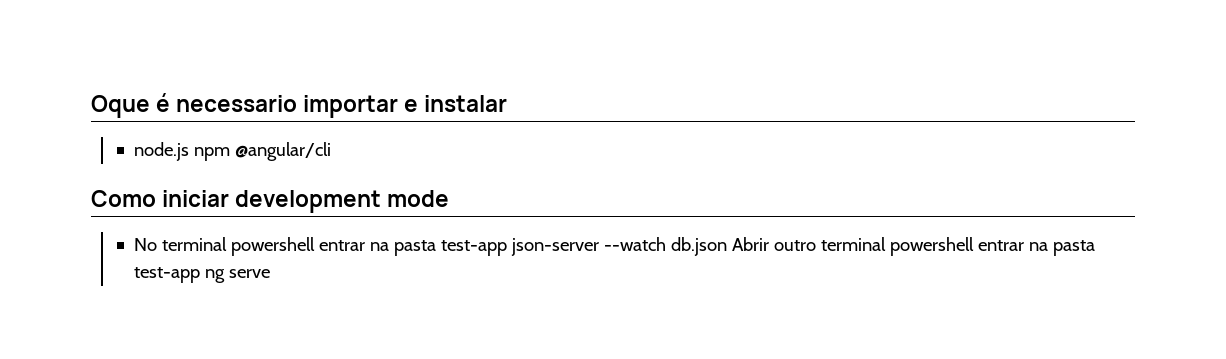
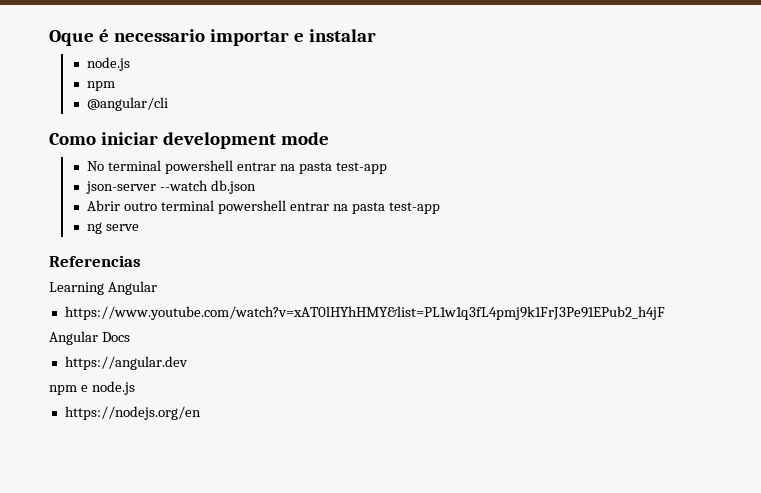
  Oque é necessario importar e instalar
- node.js npm @angular/cli
+ node.js
+ npm
+ @angular/cli
- No terminal powershell entrar na pasta test-app json-server --watch db.json Abrir outro terminal powershell entrar na pasta test-app ng serve
+ No terminal powershell entrar na pasta test-app
+ json-server --watch db.json
+ Abrir outro terminal powershell entrar na pasta test-app
+ ng serve
+ Referencias
+ Learning Angular
+ https://www.youtube.com/watch?v=xAT0lHYhHMY&list=PL1w1q3fL4pmj9k1FrJ3Pe91EPub2_h4jF
+ Angular Docs
+ https://angular.dev
+ npm e node.js
+ https://nodejs.org/en

